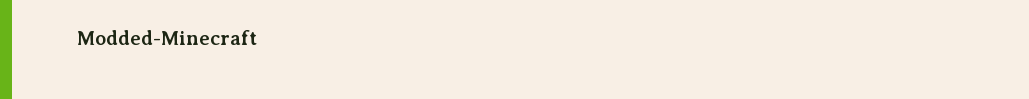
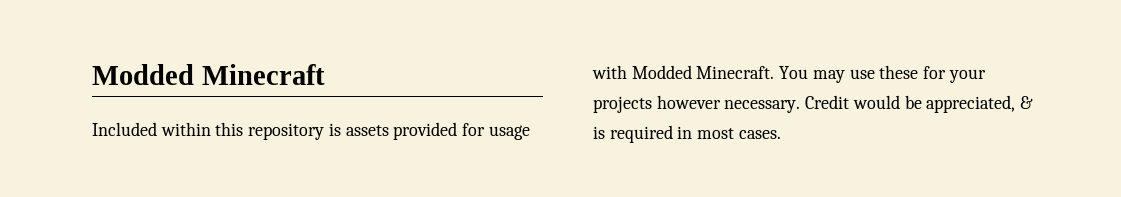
- Modded-Minecraft
+ Modded Minecraft
+ Included within this repository is assets provided for usage with Modded Minecraft. You may use these for your projects however necessary. Credit would be appreciated, & is required in most cases.

